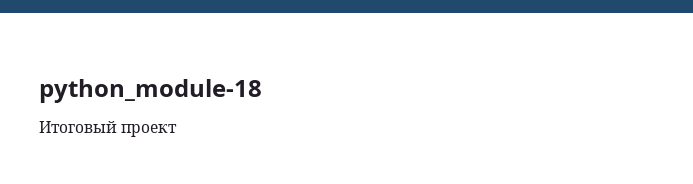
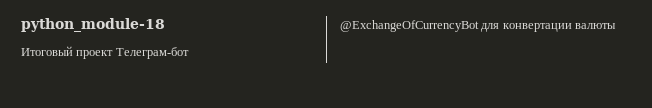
- Итоговый проект
+ Итоговый проект Телеграм-бот @ExchangeOfCurrencyBot для конвертации валюты

